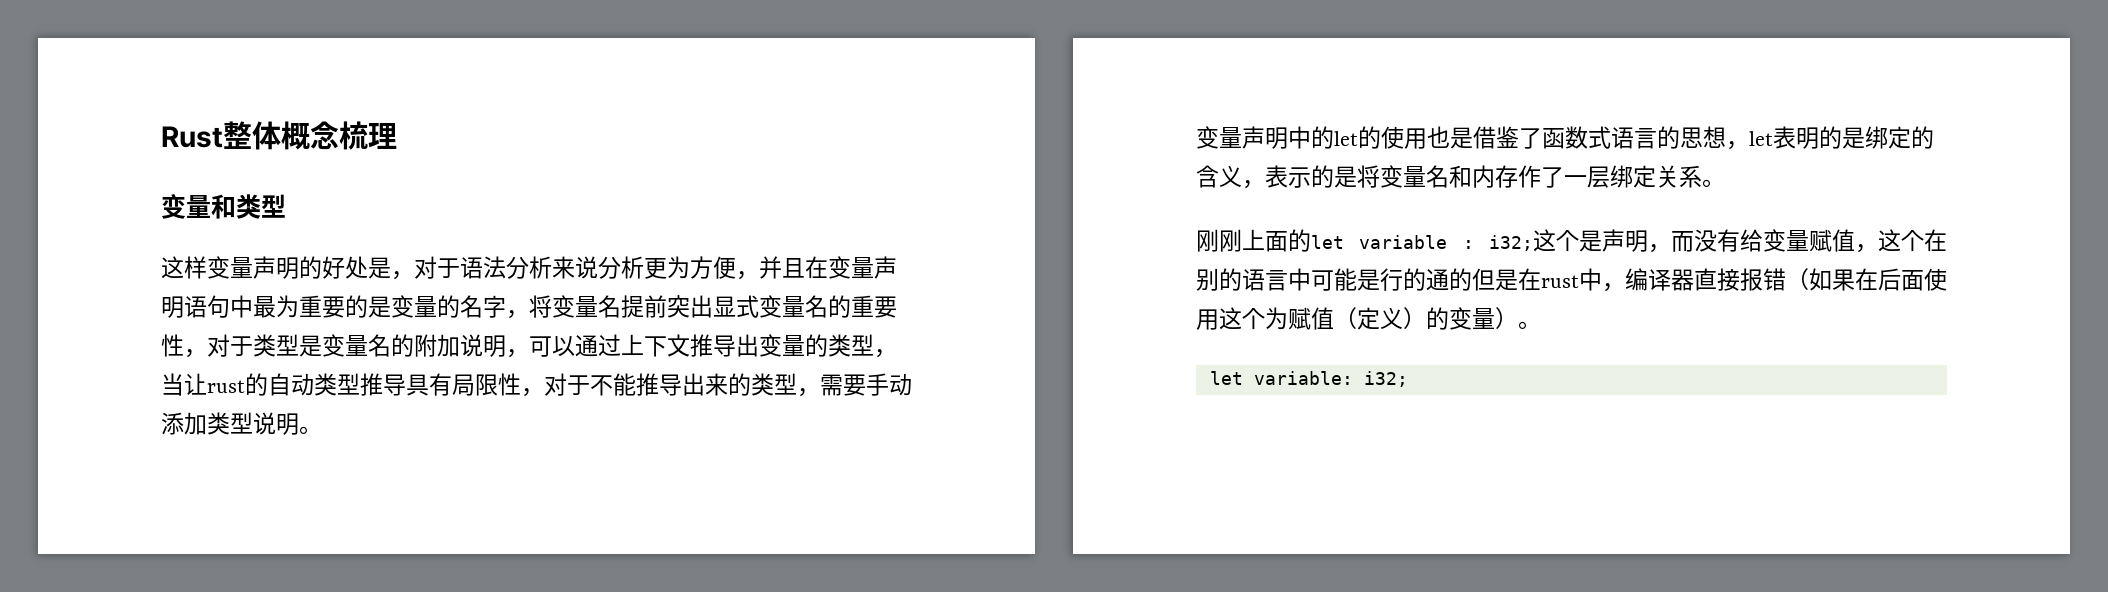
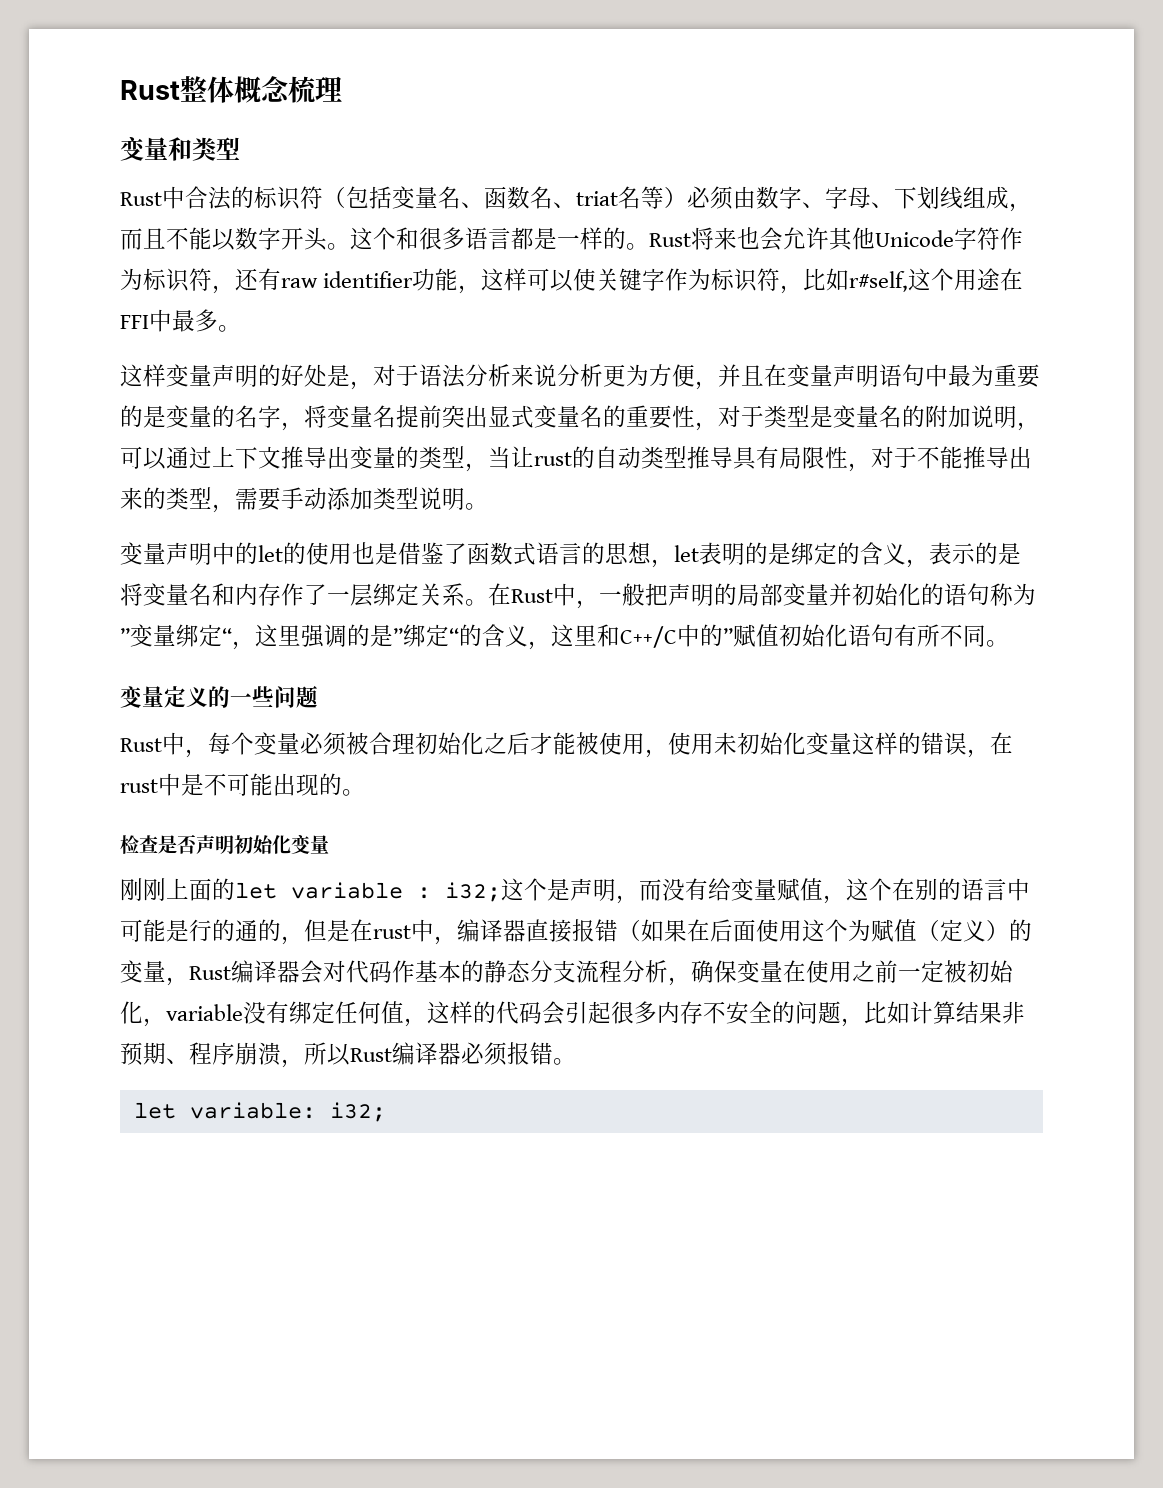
+ Rust中合法的标识符（包括变量名、函数名、triat名等）必须由数字、字母、下划线组成，而且不能以数字开头。这个和很多语言都是一样的。Rust将来也会允许其他Unicode字符作为标识符，还有raw identifier功能，这样可以使关键字作为标识符，比如r#self,这个用途在FFI中最多。
+ 在Rust中，一般把声明的局部变量并初始化的语句称为”变量绑定“，这里强调的是”绑定“的含义，这里和C++/C中的”赋值初始化语句有所不同。
+ 变量定义的一些问题
+ Rust中，每个变量必须被合理初始化之后才能被使用，使用未初始化变量这样的错误，在rust中是不可能出现的。
+ 检查是否声明初始化变量
- 刚刚上面的let variable : i32;这个是声明，而没有给变量赋值，这个在别的语言中可能是行的通的但是在rust中，编译器直接报错（如果在后面使用这个为赋值（定义）的变量）。
+ 刚刚上面的let variable : i32;这个是声明，而没有给变量赋值，这个在别的语言中可能是行的通的，但是在rust中，编译器直接报错（如果在后面使用这个为赋值（定义）的变量，Rust编译器会对代码作基本的静态分支流程分析，确保变量在使用之前一定被初始化，variable没有绑定任何值，这样的代码会引起很多内存不安全的问题，比如计算结果非预期、程序崩溃，所以Rust编译器必须报错。

